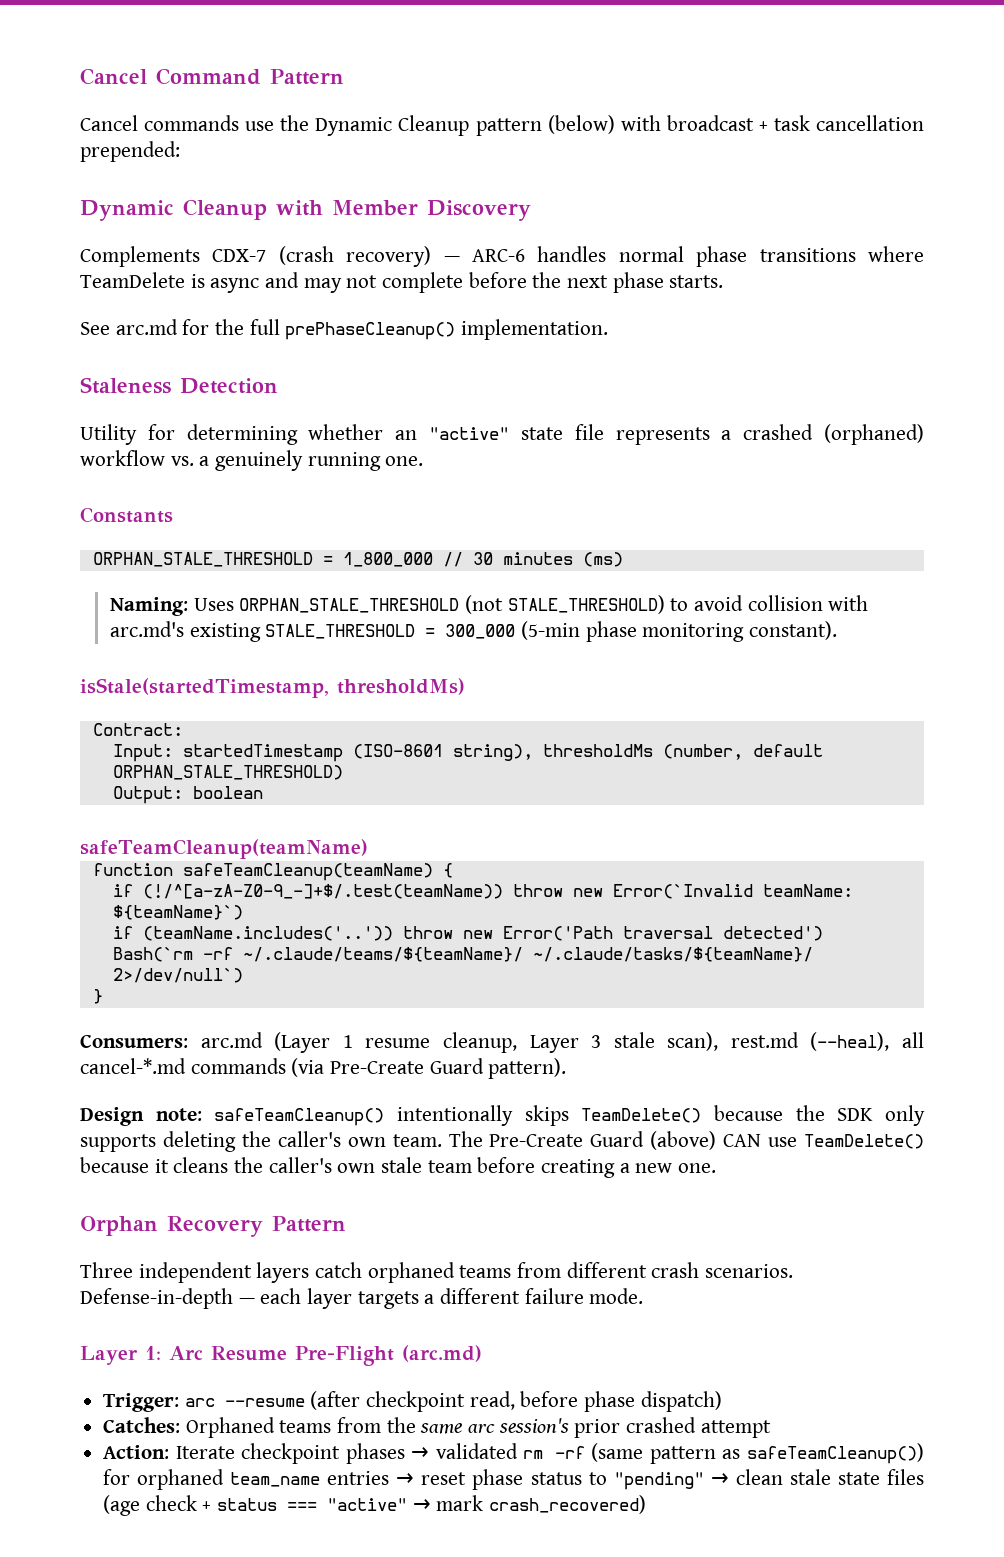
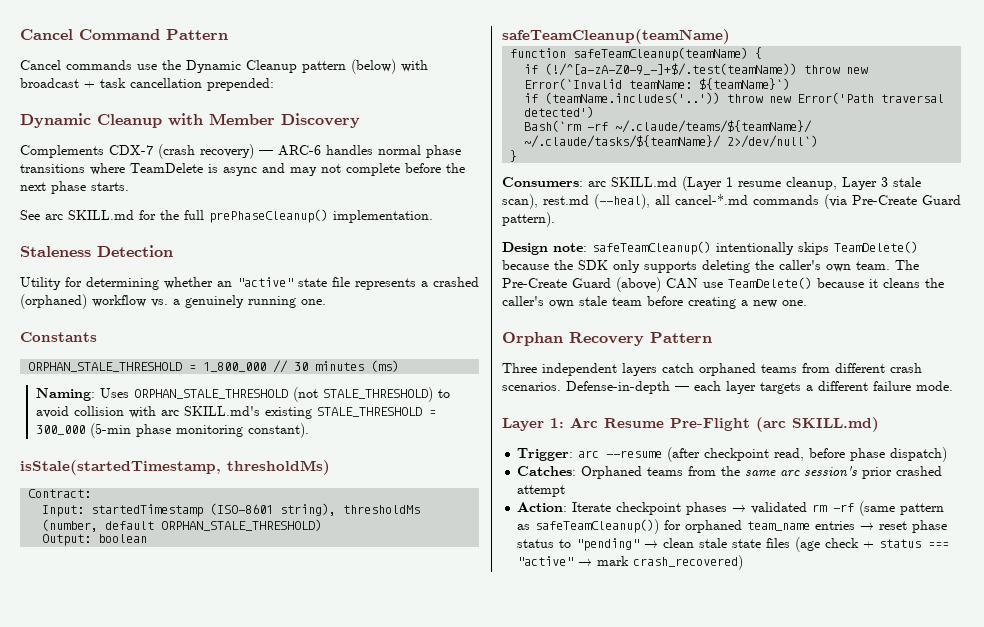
- See arc.md for the full prePhaseCleanup() implementation.
+ See arc SKILL.md for the full prePhaseCleanup() implementation.
- Naming: Uses ORPHAN_STALE_THRESHOLD (not STALE_THRESHOLD) to avoid collision with arc.md's existing STALE_THRESHOLD = 300_000 (5-min phase monitoring constant).
+ Naming: Uses ORPHAN_STALE_THRESHOLD (not STALE_THRESHOLD) to avoid collision with arc SKILL.md's existing STALE_THRESHOLD = 300_000 (5-min phase monitoring constant).
- Consumers: arc.md (Layer 1 resume cleanup, Layer 3 stale scan), rest.md (--heal), all cancel-*.md commands (via Pre-Create Guard pattern).
+ Consumers: arc SKILL.md (Layer 1 resume cleanup, Layer 3 stale scan), rest.md (--heal), all cancel-*.md commands (via Pre-Create Guard pattern).
- Layer 1: Arc Resume Pre-Flight (arc.md)
+ Layer 1: Arc Resume Pre-Flight (arc SKILL.md)

